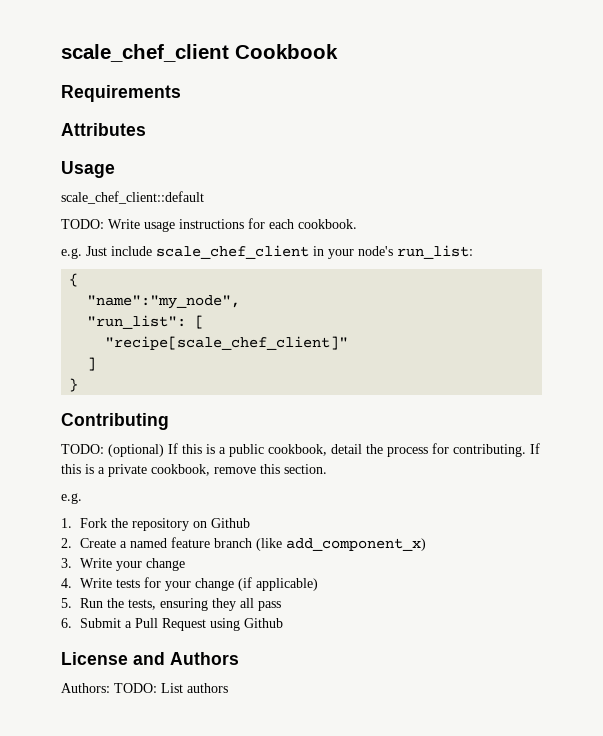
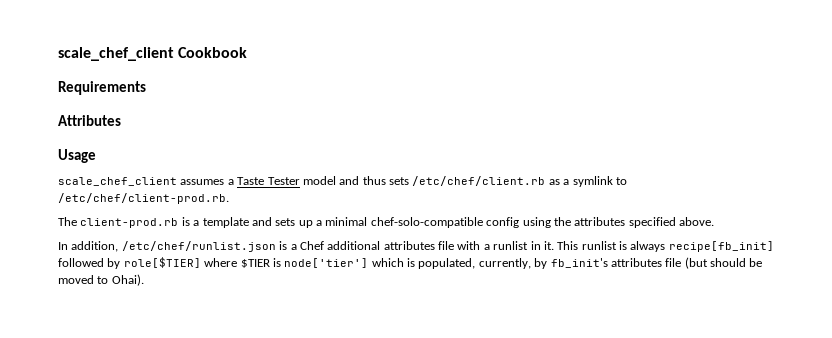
- scale_chef_client::default
- TODO: Write usage instructions for each cookbook.
- e.g. Just include scale_chef_client in your node's run_list:
- {
- "name":"my_node",
- "run_list": [
- "recipe[scale_chef_client]"
- ]
- }
- Contributing
- TODO: (optional) If this is a public cookbook, detail the process for contributing. If this is a private cookbook, remove this section.
- e.g.
- 1. Fork the repository on Github
- 2. Create a named feature branch (like add_component_x)
- 3. Write your change
- 4. Write tests for your change (if applicable)
- 5. Run the tests, ensuring they all pass
- 6. Submit a Pull Request using Github
- License and Authors
- Authors: TODO: List authors
+ scale_chef_client assumes a Taste Tester model and thus sets /etc/chef/client.rb as a symlink to /etc/chef/client-prod.rb.
+ The client-prod.rb is a template and sets up a minimal chef-solo-compatible config using the attributes specified above.
+ In addition, /etc/chef/runlist.json is a Chef additional attributes file with a runlist in it. This runlist is always recipe[fb_init] followed by role[$TIER] where $TIER is node['tier'] which is populated, currently, by fb_init's attributes file (but should be moved to Ohai).

